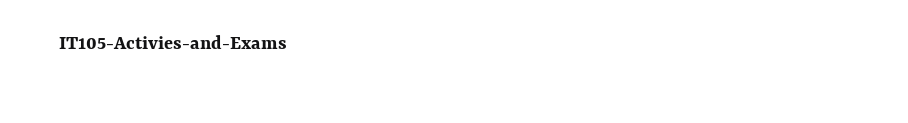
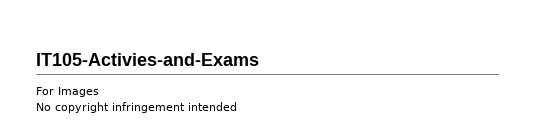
+ For Images
+ No copyright infringement intended

